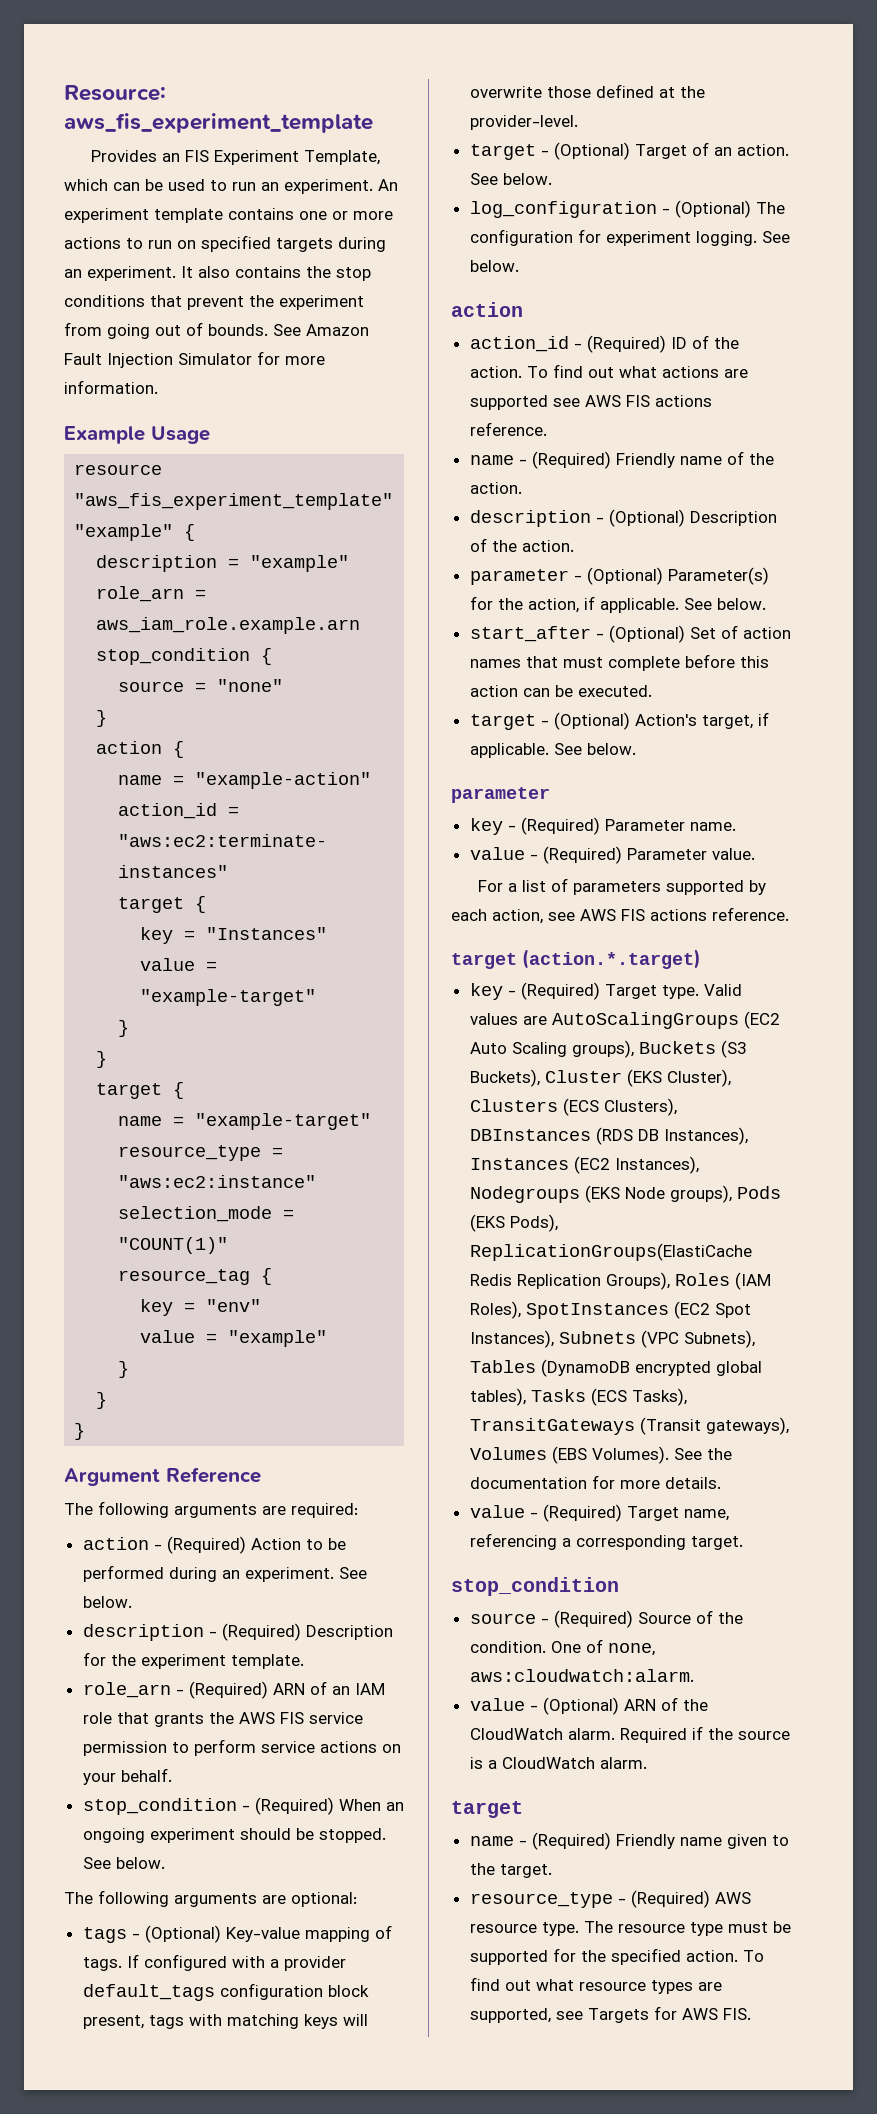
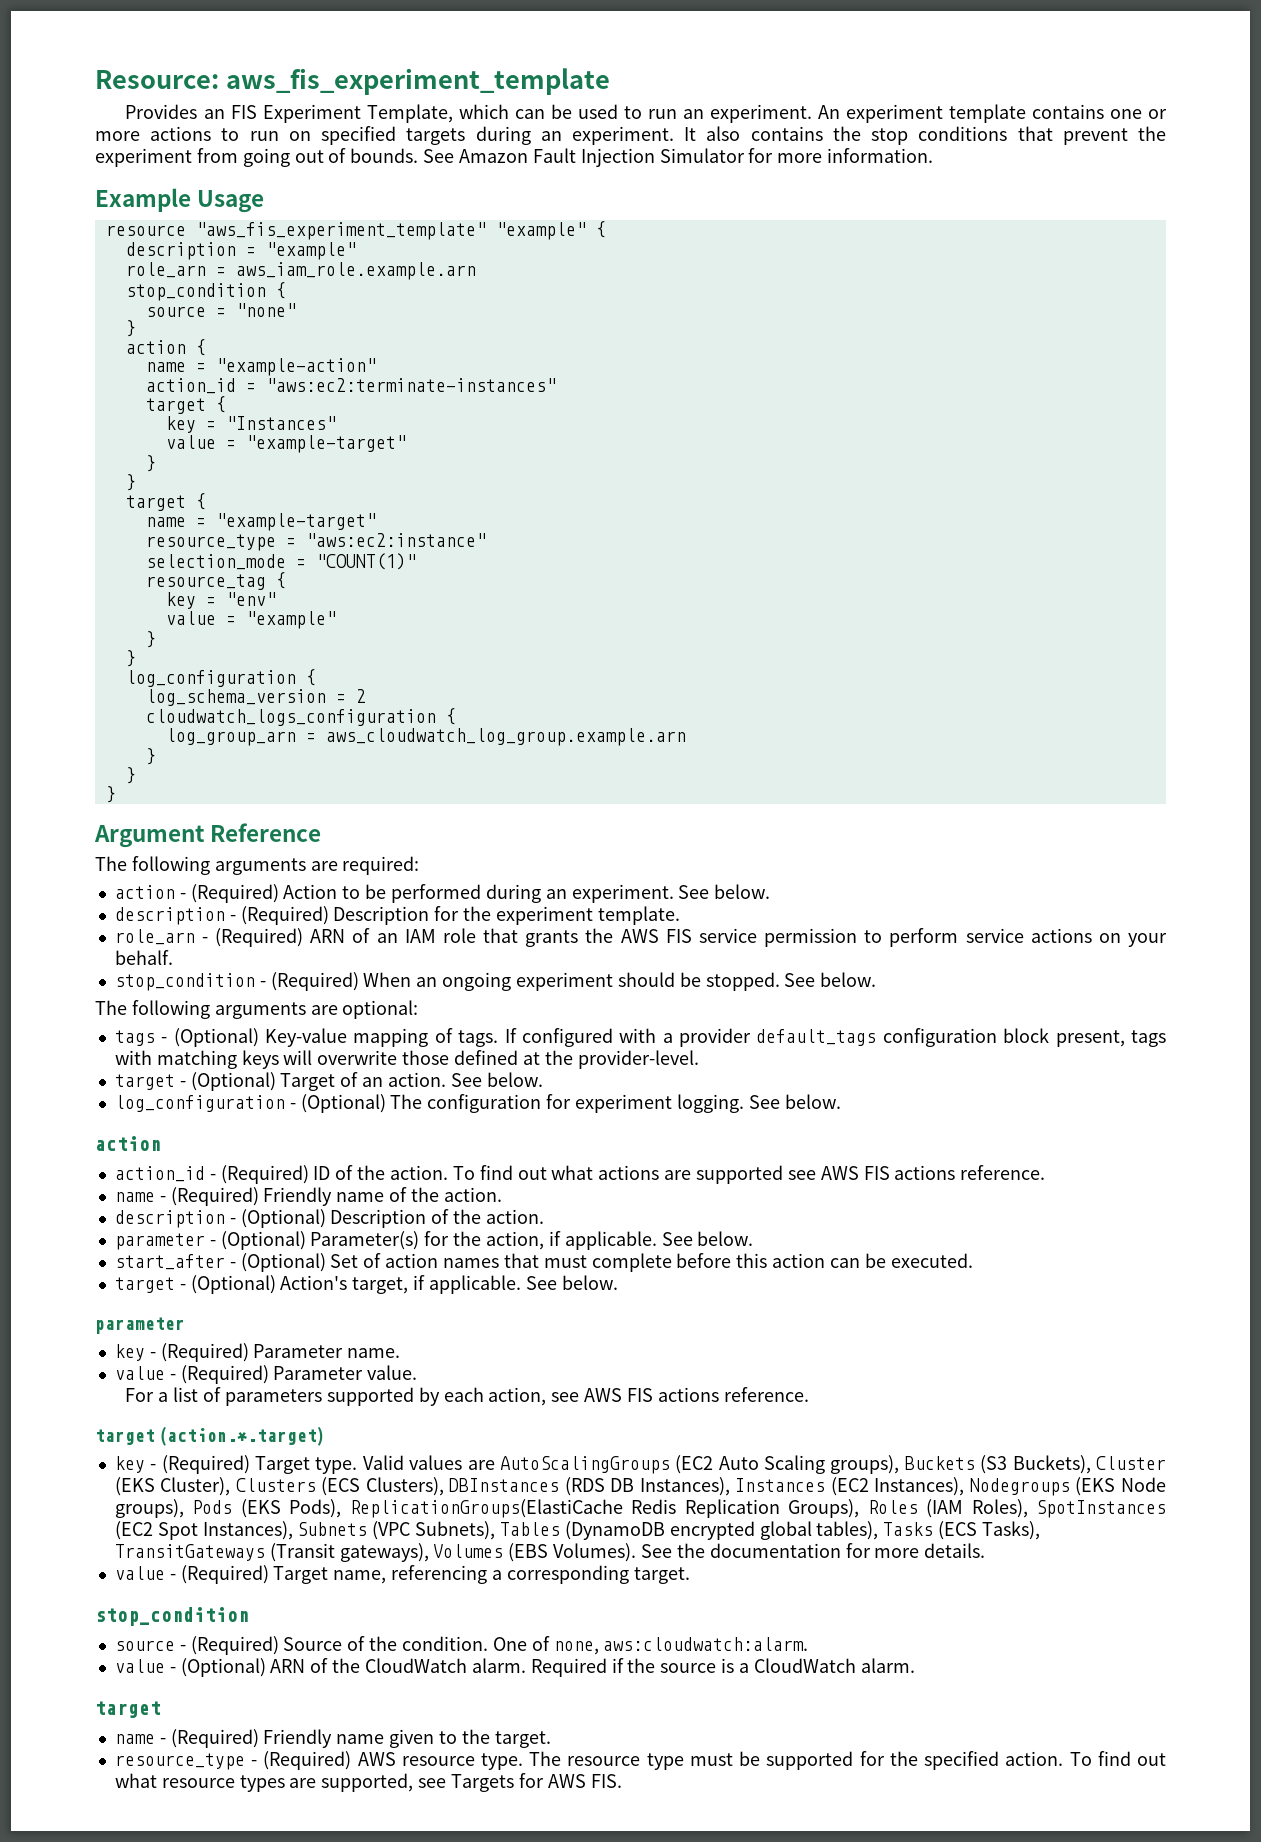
+ log_configuration {
+ log_schema_version = 2
+ cloudwatch_logs_configuration {
+ log_group_arn = aws_cloudwatch_log_group.example.arn
+ }
+ }

